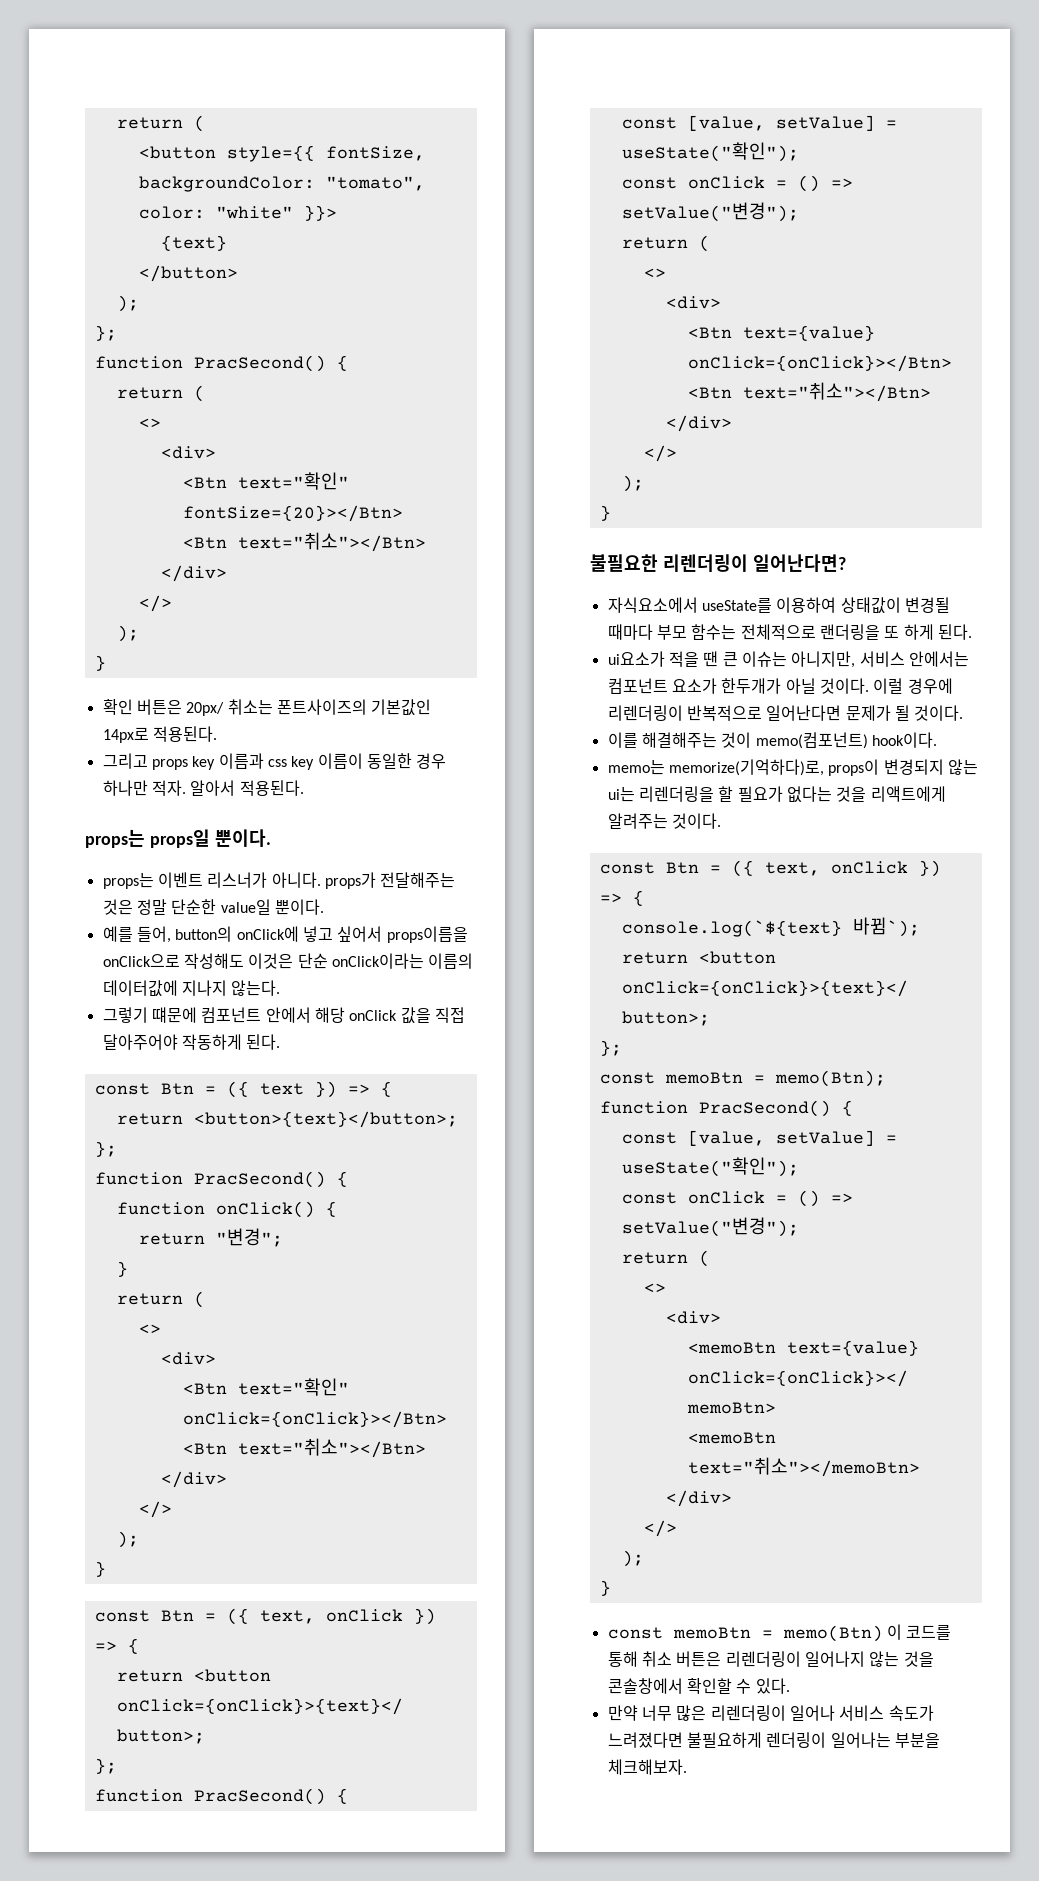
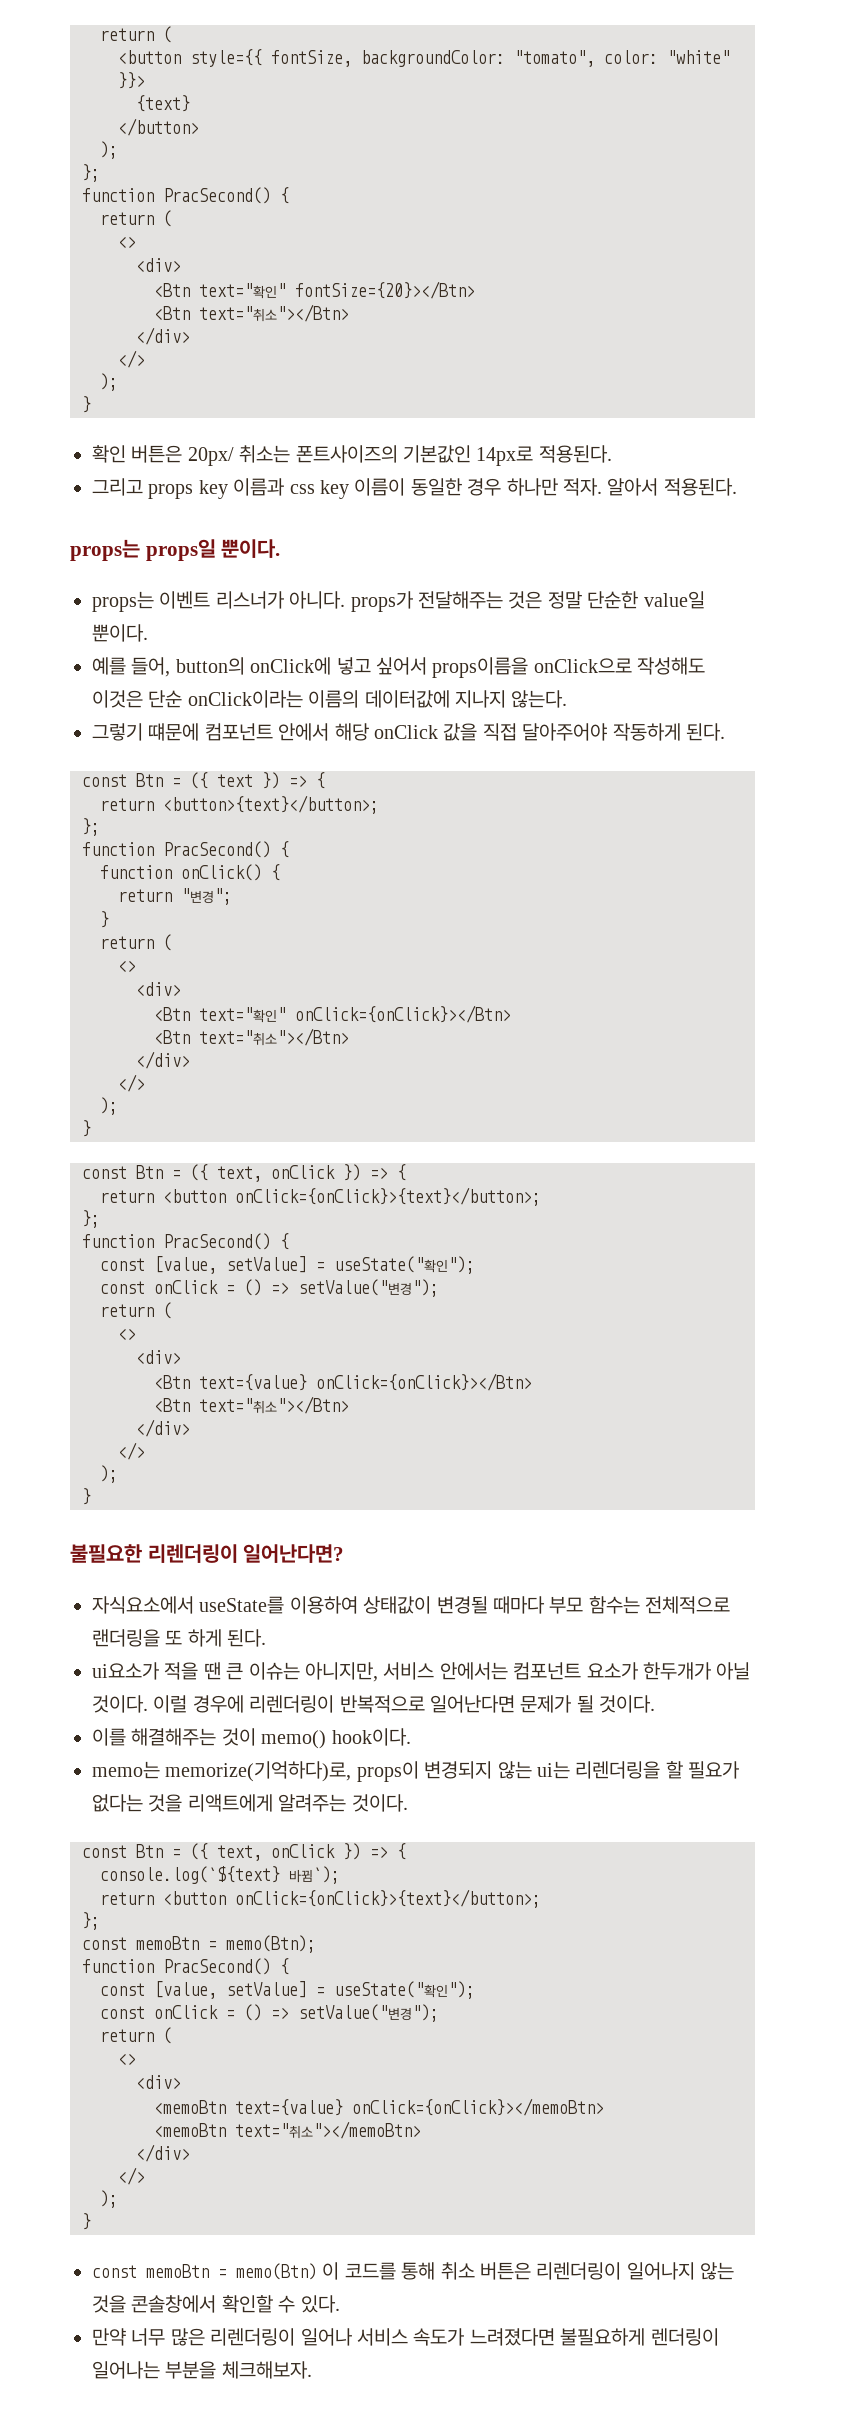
- 이를 해결해주는 것이 memo(컴포넌트) hook이다.
+ 이를 해결해주는 것이 memo() hook이다.

